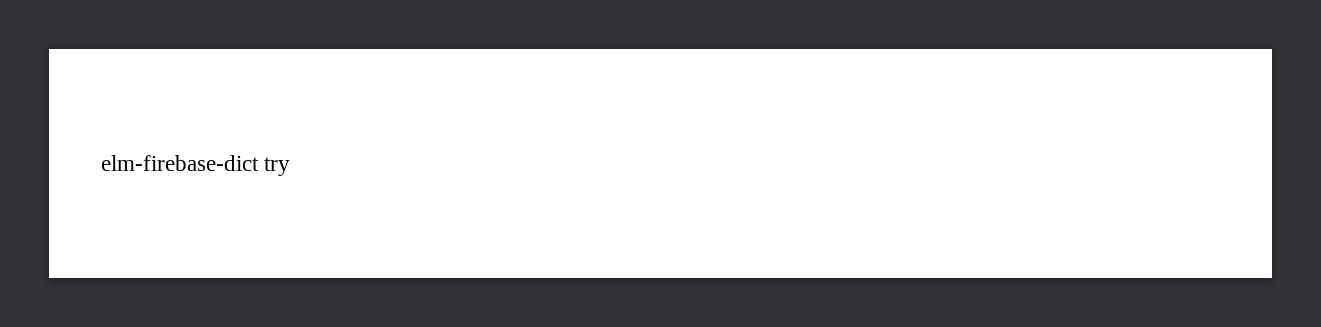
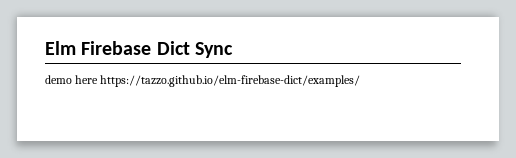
- elm-firebase-dict try
+ Elm Firebase Dict Sync
+ demo here https://tazzo.github.io/elm-firebase-dict/examples/

